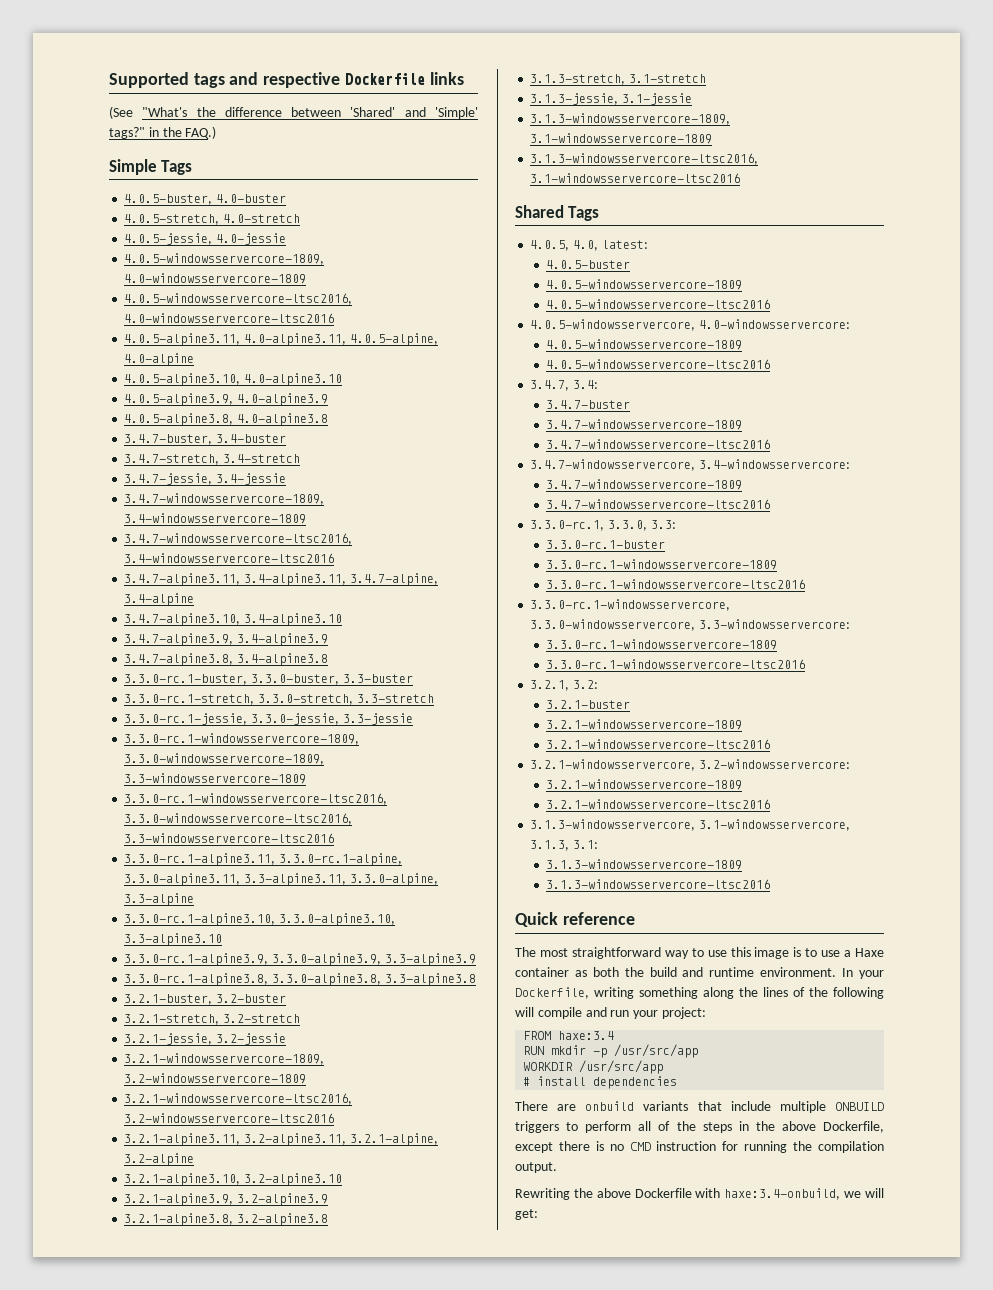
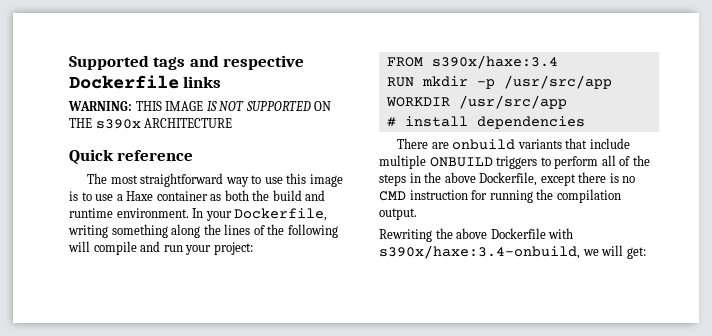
- (See "What's the difference between 'Shared' and 'Simple' tags?" in the FAQ.)
- Simple Tags
- 4.0.5-buster, 4.0-buster
- 4.0.5-stretch, 4.0-stretch
- 4.0.5-jessie, 4.0-jessie
- 4.0.5-windowsservercore-1809, 4.0-windowsservercore-1809
- 4.0.5-windowsservercore-ltsc2016, 4.0-windowsservercore-ltsc2016
- 4.0.5-alpine3.11, 4.0-alpine3.11, 4.0.5-alpine, 4.0-alpine
- 4.0.5-alpine3.10, 4.0-alpine3.10
- 4.0.5-alpine3.9, 4.0-alpine3.9
- 4.0.5-alpine3.8, 4.0-alpine3.8
- 3.4.7-buster, 3.4-buster
- 3.4.7-stretch, 3.4-stretch
- 3.4.7-jessie, 3.4-jessie
- 3.4.7-windowsservercore-1809, 3.4-windowsservercore-1809
- 3.4.7-windowsservercore-ltsc2016, 3.4-windowsservercore-ltsc2016
- 3.4.7-alpine3.11, 3.4-alpine3.11, 3.4.7-alpine, 3.4-alpine
- 3.4.7-alpine3.10, 3.4-alpine3.10
- 3.4.7-alpine3.9, 3.4-alpine3.9
- 3.4.7-alpine3.8, 3.4-alpine3.8
- 3.3.0-rc.1-buster, 3.3.0-buster, 3.3-buster
- 3.3.0-rc.1-stretch, 3.3.0-stretch, 3.3-stretch
- 3.3.0-rc.1-jessie, 3.3.0-jessie, 3.3-jessie
- 3.3.0-rc.1-windowsservercore-1809, 3.3.0-windowsservercore-1809, 3.3-windowsservercore-1809
- 3.3.0-rc.1-windowsservercore-ltsc2016, 3.3.0-windowsservercore-ltsc2016, 3.3-windowsservercore-ltsc2016
- 3.3.0-rc.1-alpine3.11, 3.3.0-rc.1-alpine, 3.3.0-alpine3.11, 3.3-alpine3.11, 3.3.0-alpine, 3.3-alpine
- 3.3.0-rc.1-alpine3.10, 3.3.0-alpine3.10, 3.3-alpine3.10
- 3.3.0-rc.1-alpine3.9, 3.3.0-alpine3.9, 3.3-alpine3.9
- 3.3.0-rc.1-alpine3.8, 3.3.0-alpine3.8, 3.3-alpine3.8
- 3.2.1-buster, 3.2-buster
- 3.2.1-stretch, 3.2-stretch
- 3.2.1-jessie, 3.2-jessie
- 3.2.1-windowsservercore-1809, 3.2-windowsservercore-1809
- 3.2.1-windowsservercore-ltsc2016, 3.2-windowsservercore-ltsc2016
- 3.2.1-alpine3.11, 3.2-alpine3.11, 3.2.1-alpine, 3.2-alpine
- 3.2.1-alpine3.10, 3.2-alpine3.10
- 3.2.1-alpine3.9, 3.2-alpine3.9
- 3.2.1-alpine3.8, 3.2-alpine3.8
- 3.1.3-stretch, 3.1-stretch
- 3.1.3-jessie, 3.1-jessie
- 3.1.3-windowsservercore-1809, 3.1-windowsservercore-1809
- 3.1.3-windowsservercore-ltsc2016, 3.1-windowsservercore-ltsc2016
- Shared Tags
- 4.0.5, 4.0, latest:
- 4.0.5-buster
- 4.0.5-windowsservercore-1809
- 4.0.5-windowsservercore-ltsc2016
- 4.0.5-windowsservercore, 4.0-windowsservercore:
- 4.0.5-windowsservercore-1809
- 4.0.5-windowsservercore-ltsc2016
- 3.4.7, 3.4:
- 3.4.7-buster
- 3.4.7-windowsservercore-1809
- 3.4.7-windowsservercore-ltsc2016
- 3.4.7-windowsservercore, 3.4-windowsservercore:
- 3.4.7-windowsservercore-1809
- 3.4.7-windowsservercore-ltsc2016
- 3.3.0-rc.1, 3.3.0, 3.3:
- 3.3.0-rc.1-buster
- 3.3.0-rc.1-windowsservercore-1809
- 3.3.0-rc.1-windowsservercore-ltsc2016
- 3.3.0-rc.1-windowsservercore, 3.3.0-windowsservercore, 3.3-windowsservercore:
- 3.3.0-rc.1-windowsservercore-1809
- 3.3.0-rc.1-windowsservercore-ltsc2016
- 3.2.1, 3.2:
- 3.2.1-buster
- 3.2.1-windowsservercore-1809
- 3.2.1-windowsservercore-ltsc2016
- 3.2.1-windowsservercore, 3.2-windowsservercore:
- 3.2.1-windowsservercore-1809
- 3.2.1-windowsservercore-ltsc2016
- 3.1.3-windowsservercore, 3.1-windowsservercore, 3.1.3, 3.1:
- 3.1.3-windowsservercore-1809
- 3.1.3-windowsservercore-ltsc2016
+ WARNING: THIS IMAGE IS NOT SUPPORTED ON THE s390x ARCHITECTURE
- FROM haxe:3.4
+ FROM s390x/haxe:3.4
- Rewriting the above Dockerfile with haxe:3.4-onbuild, we will get:
+ Rewriting the above Dockerfile with s390x/haxe:3.4-onbuild, we will get:

